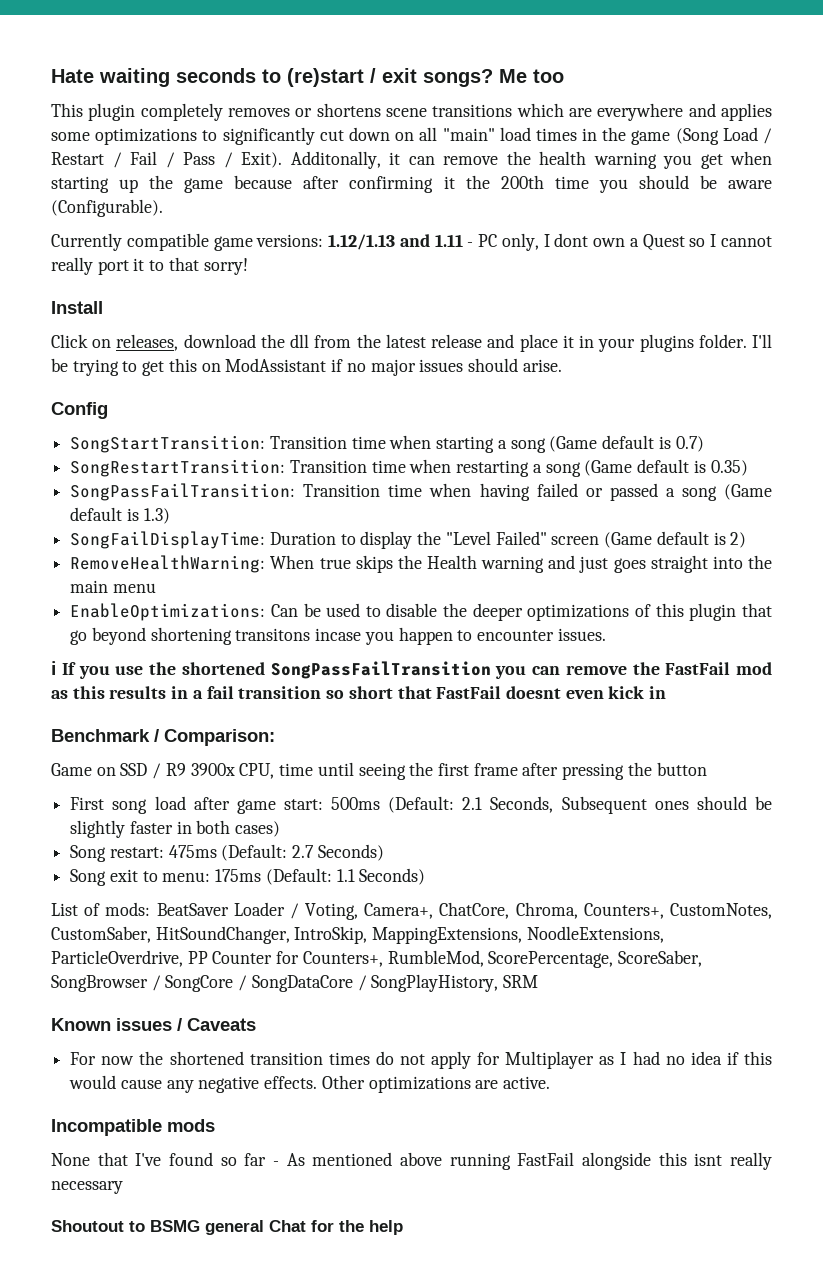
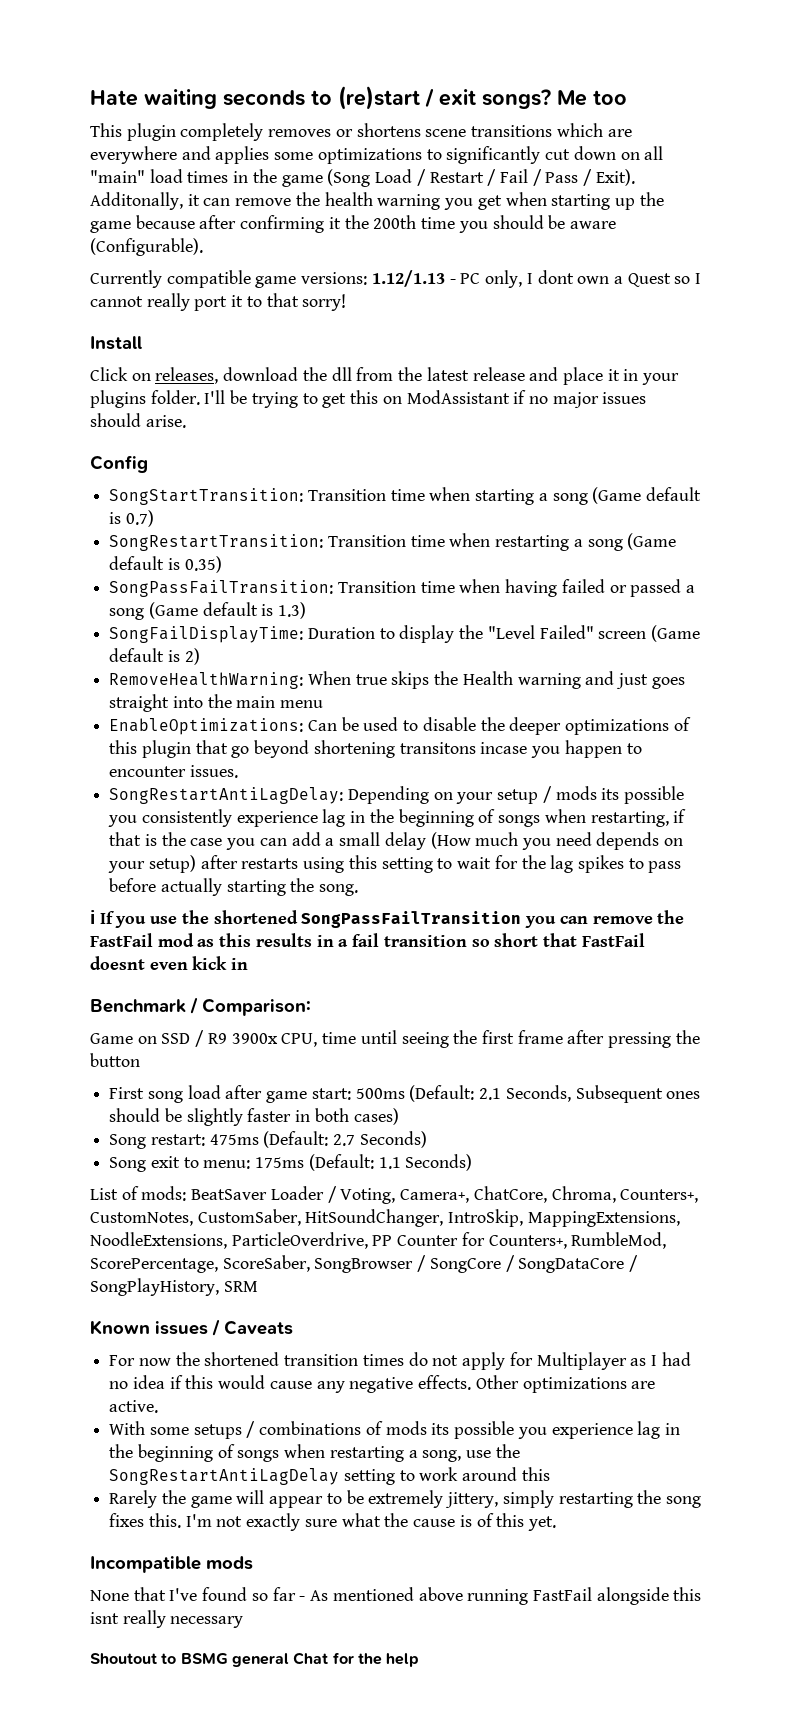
- Currently compatible game versions: 1.12/1.13 and 1.11 - PC only, I dont own a Quest so I cannot really port it to that sorry!
+ Currently compatible game versions: 1.12/1.13 - PC only, I dont own a Quest so I cannot really port it to that sorry!
+ SongRestartAntiLagDelay: Depending on your setup / mods its possible you consistently experience lag in the beginning of songs when restarting, if that is the case you can add a small delay (How much you need depends on your setup) after restarts using this setting to wait for the lag spikes to pass before actually starting the song.
+ With some setups / combinations of mods its possible you experience lag in the beginning of songs when restarting a song, use the SongRestartAntiLagDelay setting to work around this
+ Rarely the game will appear to be extremely jittery, simply restarting the song fixes this. I'm not exactly sure what the cause is of this yet.

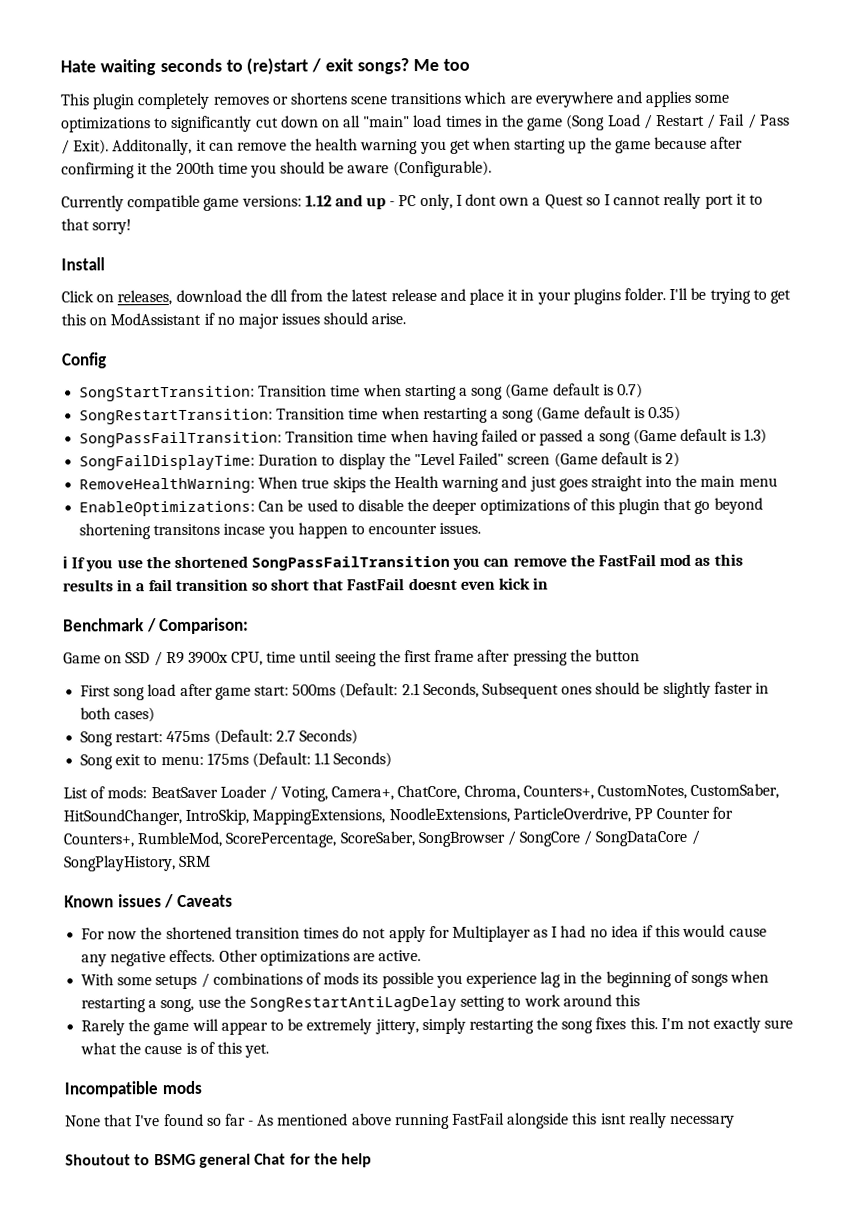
- Currently compatible game versions: 1.12/1.13 - PC only, I dont own a Quest so I cannot really port it to that sorry!
+ Currently compatible game versions: 1.12 and up - PC only, I dont own a Quest so I cannot really port it to that sorry!
- SongRestartAntiLagDelay: Depending on your setup / mods its possible you consistently experience lag in the beginning of songs when restarting, if that is the case you can add a small delay (How much you need depends on your setup) after restarts using this setting to wait for the lag spikes to pass before actually starting the song.

